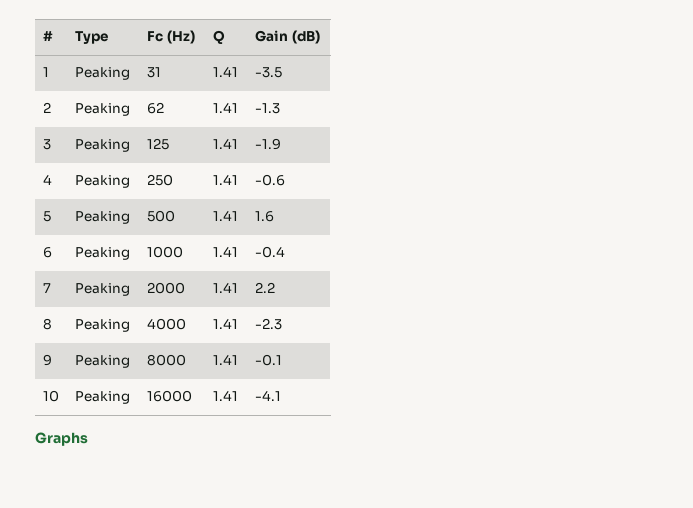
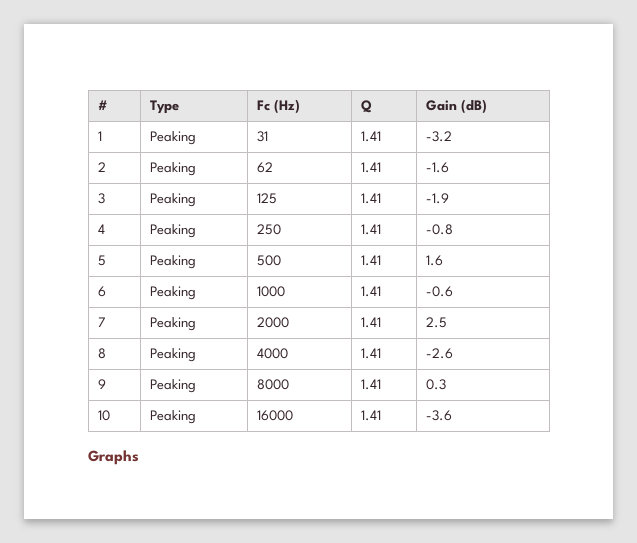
- 1 | Peaking | 31 | 1.41 | -3.5
+ 1 | Peaking | 31 | 1.41 | -3.2
- 2 | Peaking | 62 | 1.41 | -1.3
+ 2 | Peaking | 62 | 1.41 | -1.6
- 4 | Peaking | 250 | 1.41 | -0.6
+ 4 | Peaking | 250 | 1.41 | -0.8
- 6 | Peaking | 1000 | 1.41 | -0.4
+ 6 | Peaking | 1000 | 1.41 | -0.6
- 7 | Peaking | 2000 | 1.41 | 2.2
+ 7 | Peaking | 2000 | 1.41 | 2.5
- 8 | Peaking | 4000 | 1.41 | -2.3
+ 8 | Peaking | 4000 | 1.41 | -2.6
- 9 | Peaking | 8000 | 1.41 | -0.1
+ 9 | Peaking | 8000 | 1.41 | 0.3
- 10 | Peaking | 16000 | 1.41 | -4.1
+ 10 | Peaking | 16000 | 1.41 | -3.6

